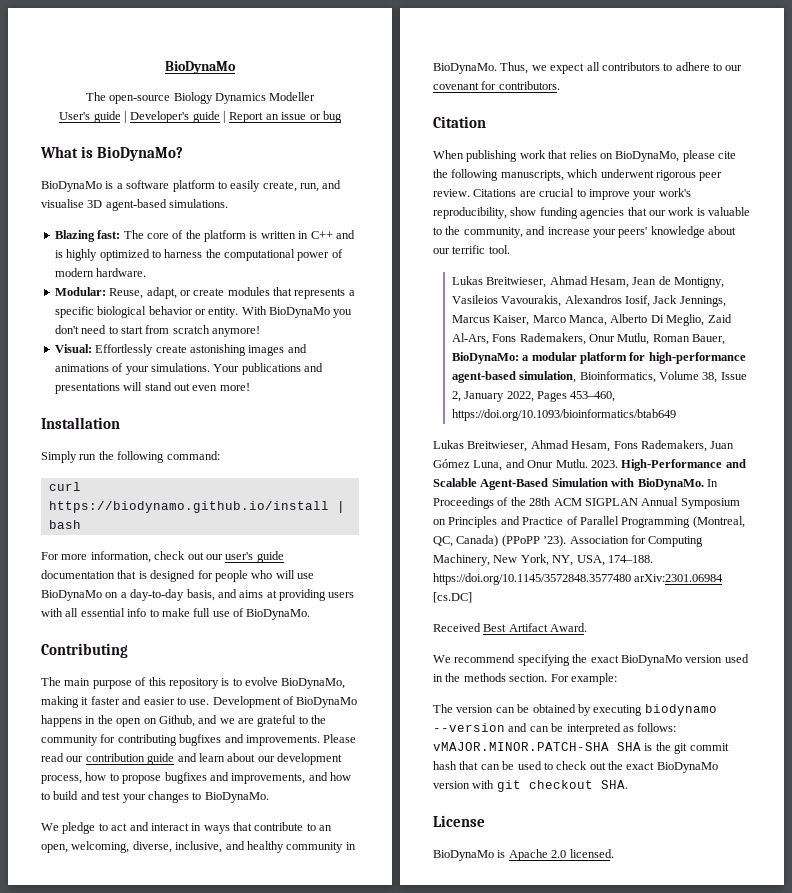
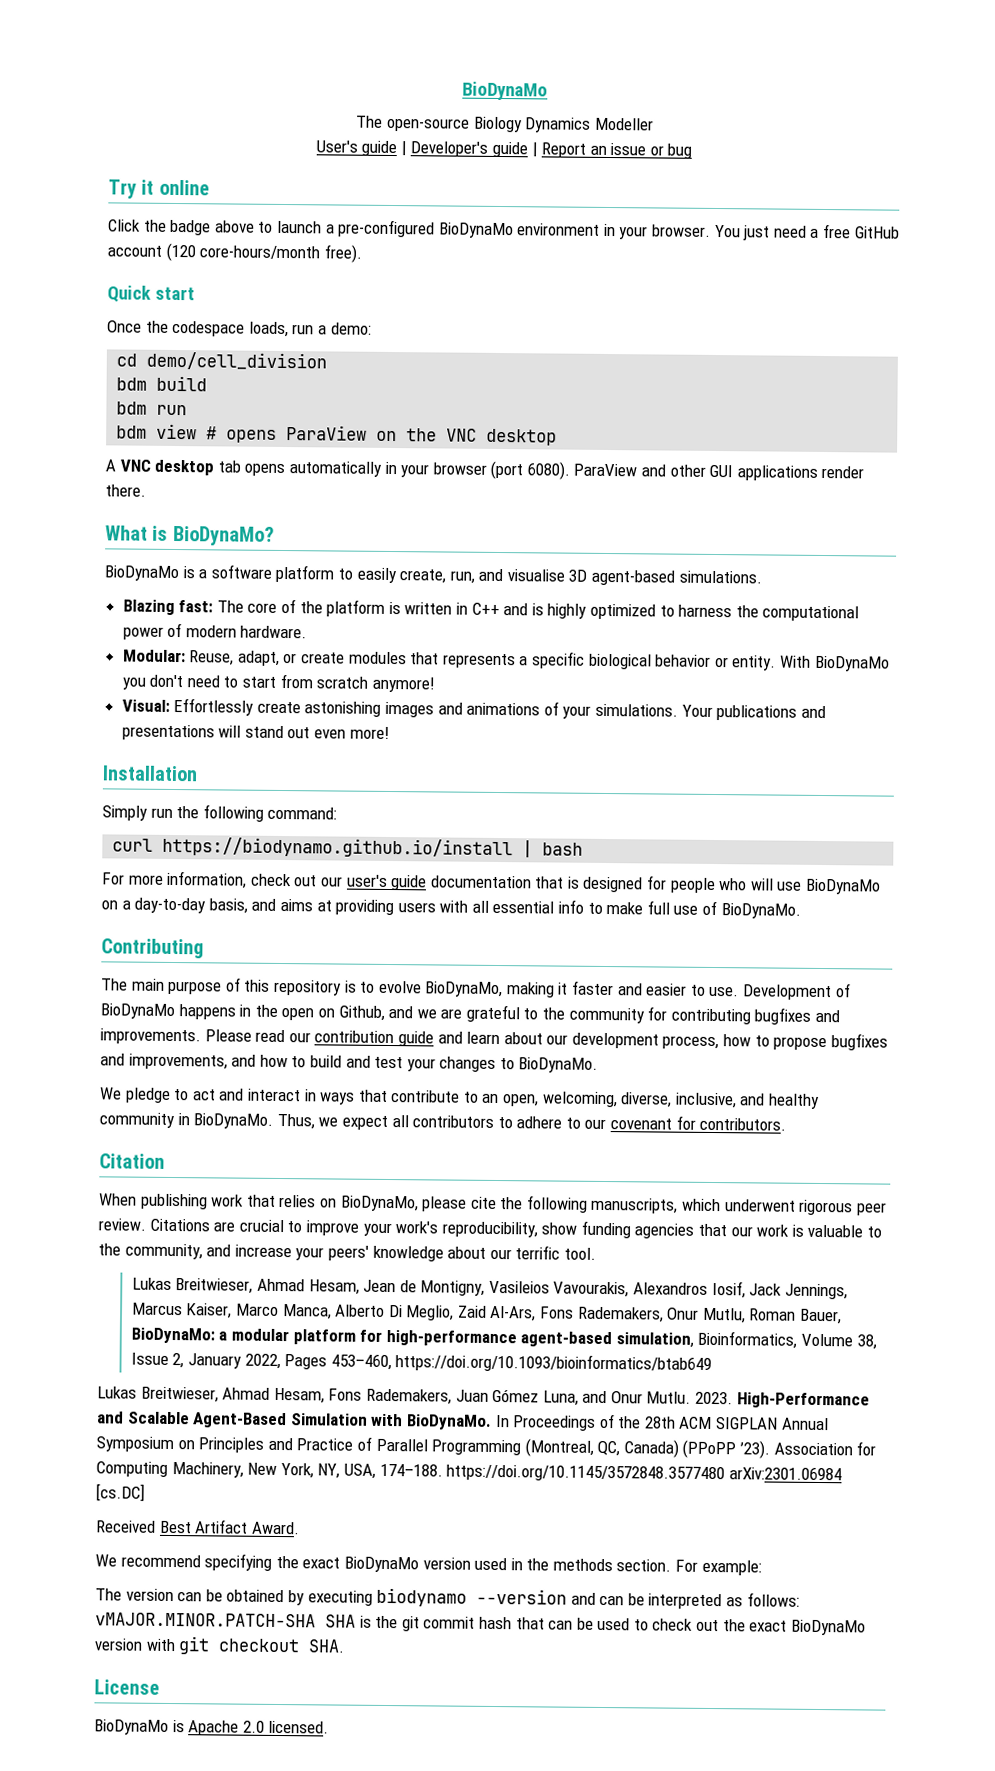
+ Try it online
+ Click the badge above to launch a pre-configured BioDynaMo environment in your browser. You just need a free GitHub account (120 core-hours/month free).
+ Quick start
+ Once the codespace loads, run a demo:
+ cd demo/cell_division
+ bdm build
+ bdm run
+ bdm view # opens ParaView on the VNC desktop
+ A VNC desktop tab opens automatically in your browser (port 6080). ParaView and other GUI applications render there.

